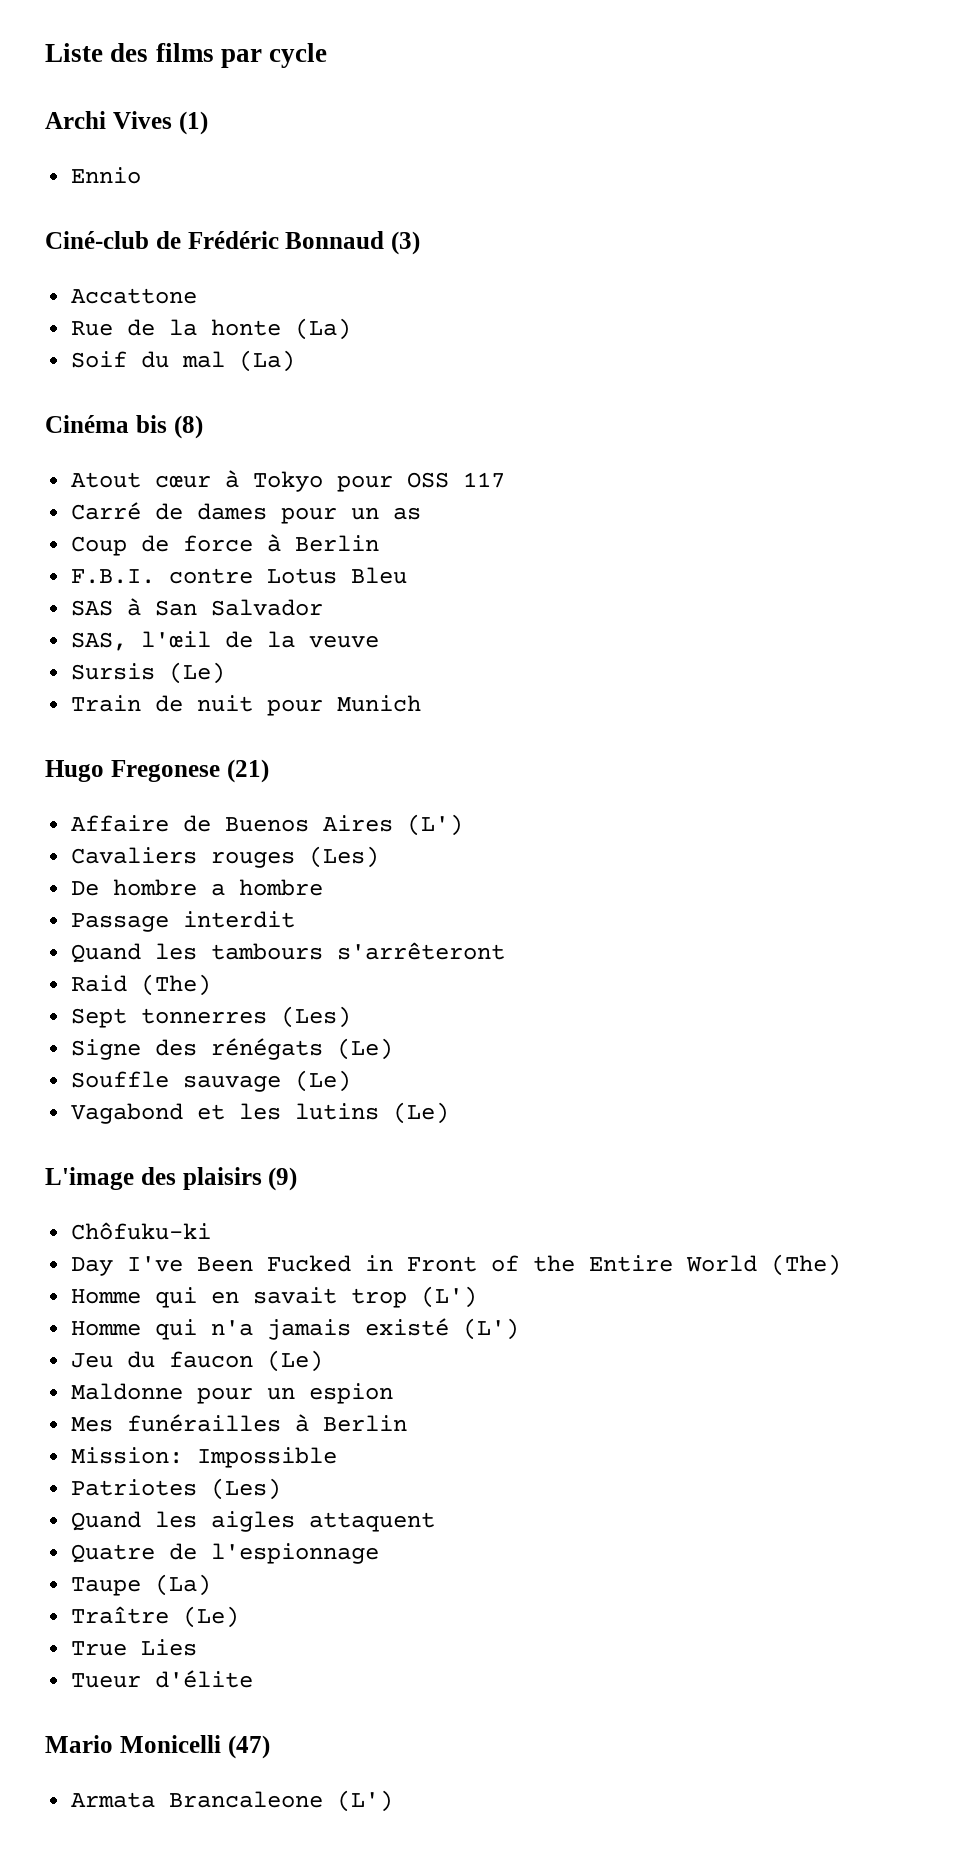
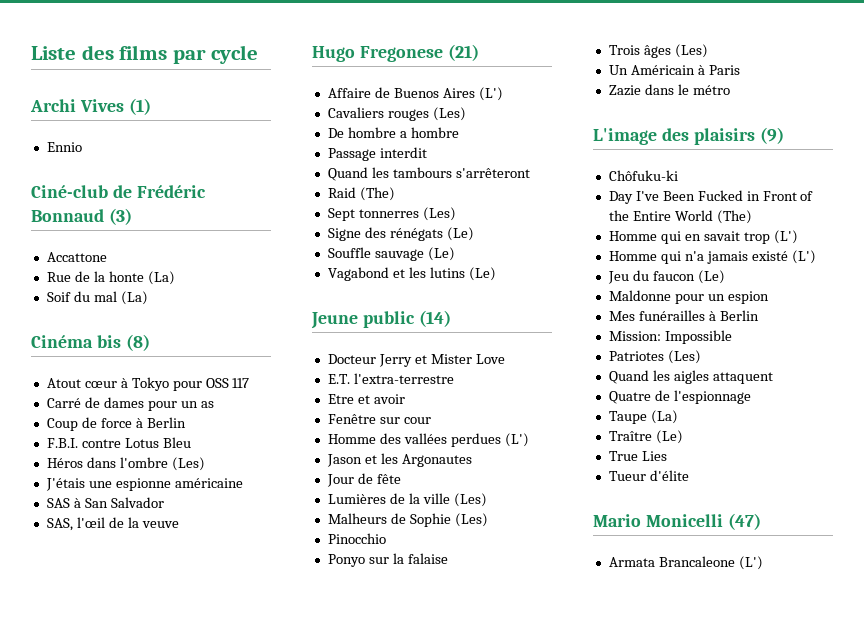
+ Héros dans l'ombre (Les)
+ J'étais une espionne américaine
- Sursis (Le)
- Train de nuit pour Munich
+ Jeune public (14)
+ Docteur Jerry et Mister Love
+ E.T. l'extra-terrestre
+ Etre et avoir
+ Fenêtre sur cour
+ Homme des vallées perdues (L')
+ Jason et les Argonautes
+ Jour de fête
+ Lumières de la ville (Les)
+ Malheurs de Sophie (Les)
+ Pinocchio
+ Ponyo sur la falaise
+ Trois âges (Les)
+ Un Américain à Paris
+ Zazie dans le métro

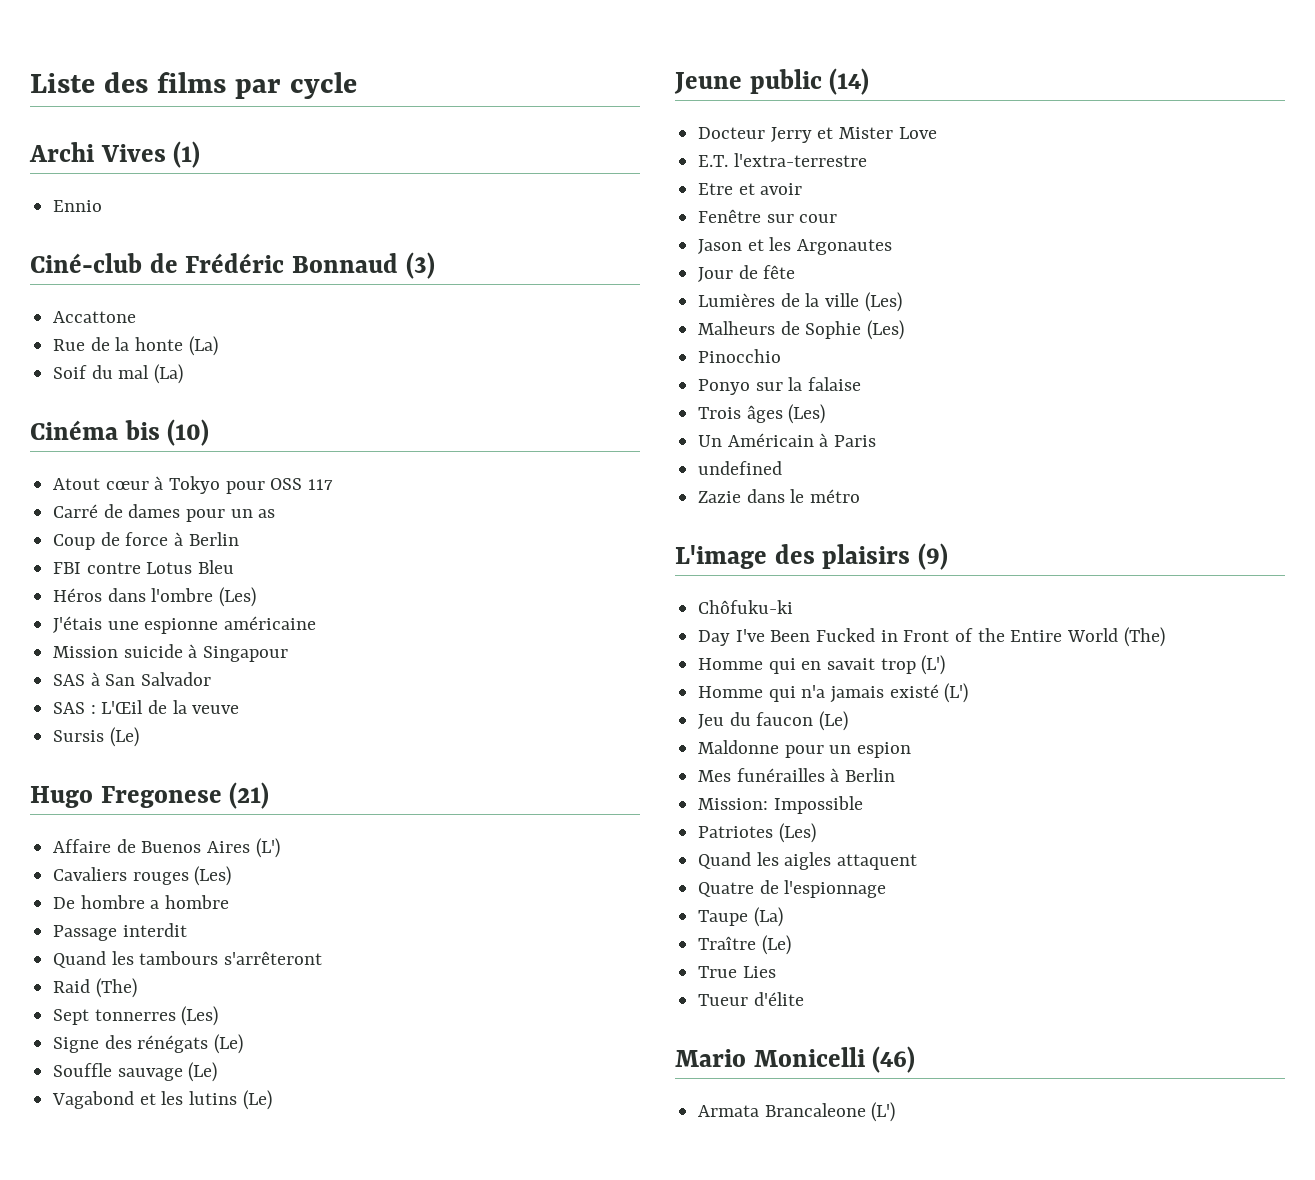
- Cinéma bis (8)
+ Cinéma bis (10)
- F.B.I. contre Lotus Bleu
+ FBI contre Lotus Bleu
+ Mission suicide à Singapour
- SAS, l'œil de la veuve
+ SAS : L'Œil de la veuve
+ Sursis (Le)
- Homme des vallées perdues (L')
+ undefined
- Mario Monicelli (47)
+ Mario Monicelli (46)

